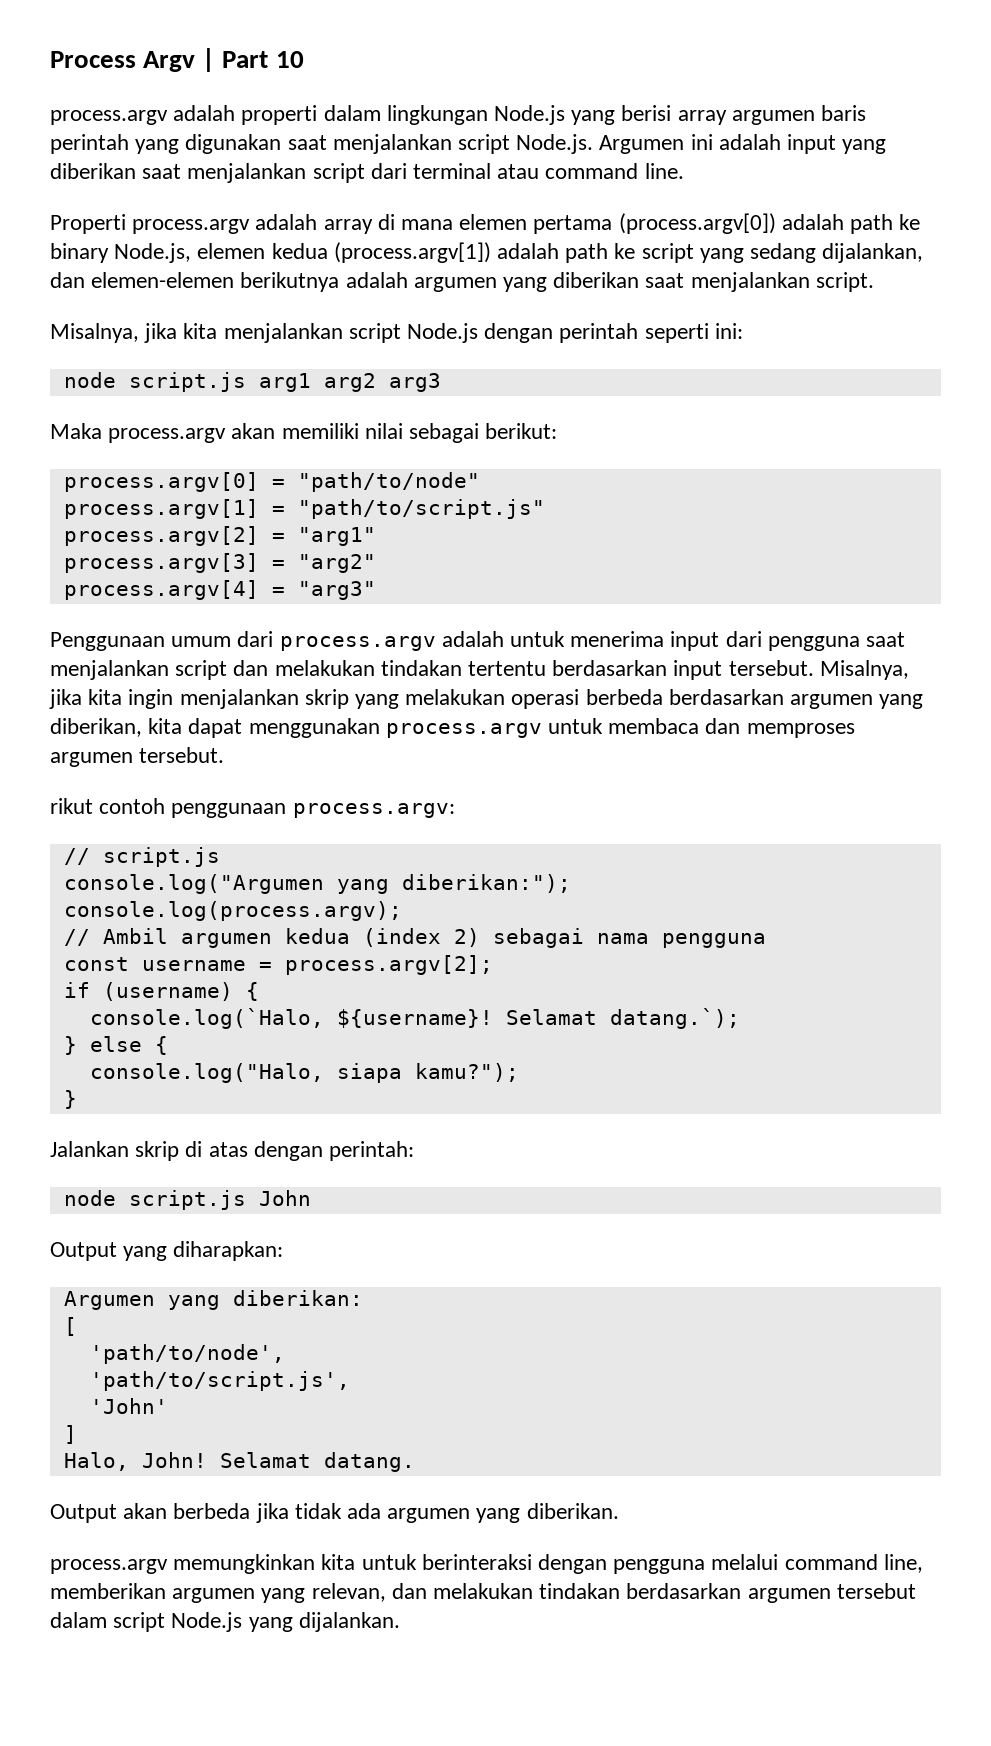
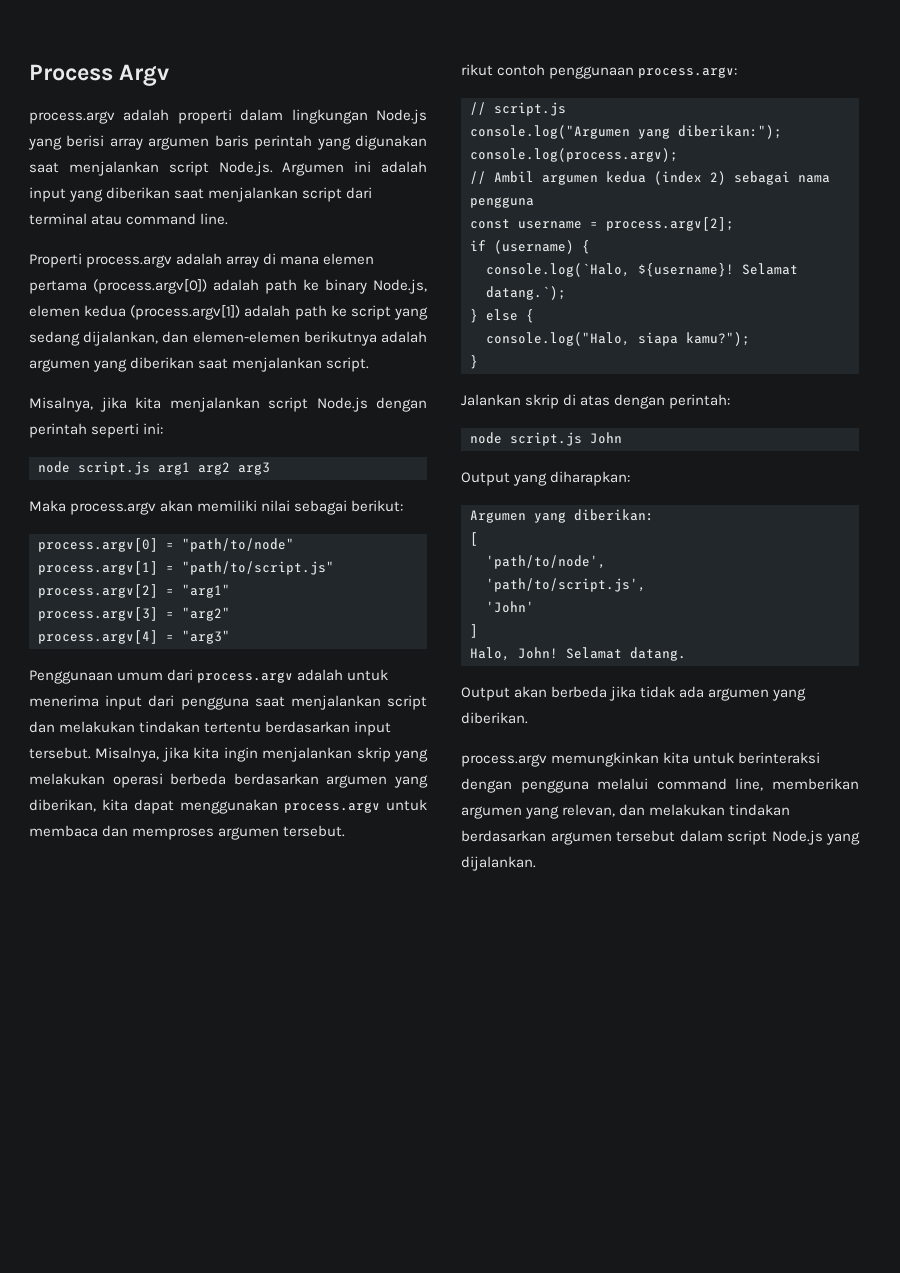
- Process Argv | Part 10
+ Process Argv

